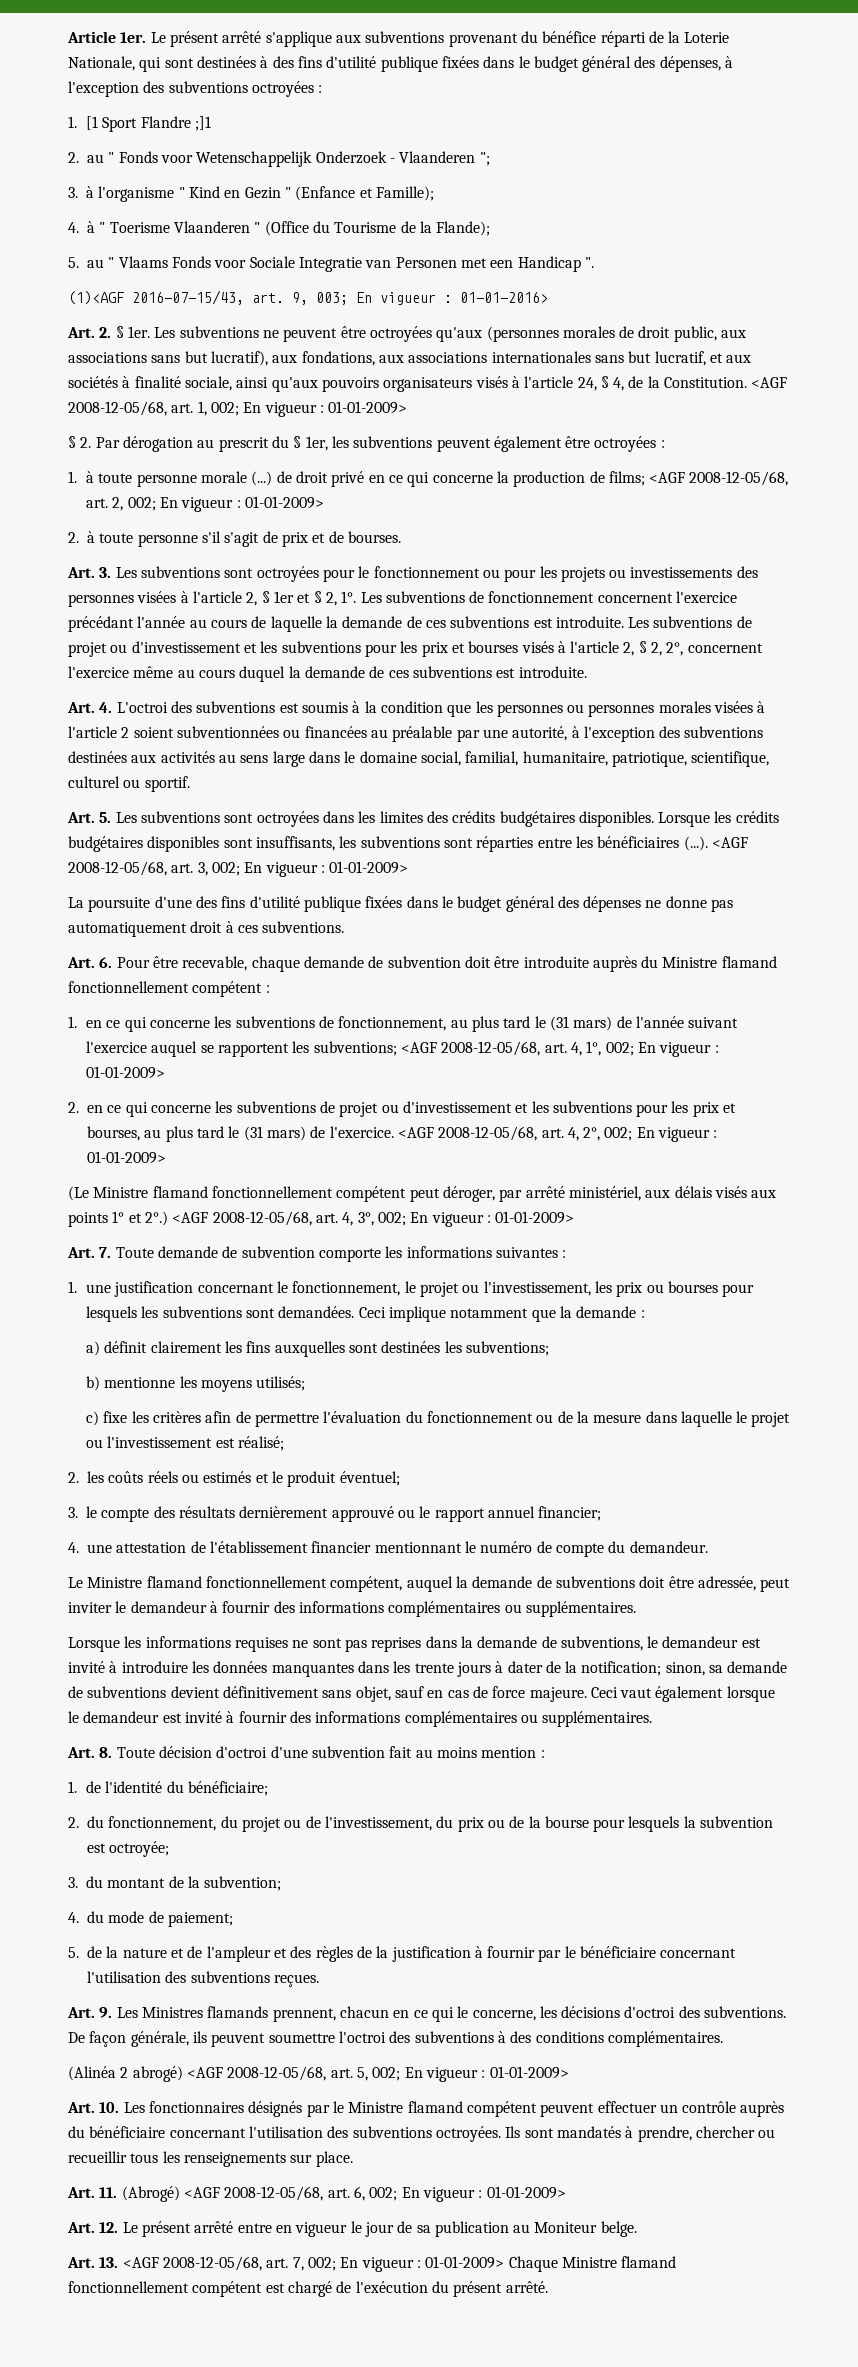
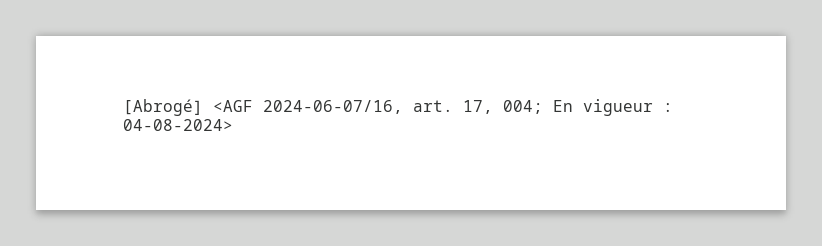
- Article 1er. Le présent arrêté s'applique aux subventions provenant du bénéfice réparti de la Loterie Nationale, qui sont destinées à des fins d'utilité publique fixées dans le budget général des dépenses, à l'exception des subventions octroyées :
- 1. [1 Sport Flandre ;]1
- 2. au " Fonds voor Wetenschappelijk Onderzoek - Vlaanderen ";
- 3. à l'organisme " Kind en Gezin " (Enfance et Famille);
- 4. à " Toerisme Vlaanderen " (Office du Tourisme de la Flande);
- 5. au " Vlaams Fonds voor Sociale Integratie van Personen met een Handicap ".
- (1)<AGF 2016-07-15/43, art. 9, 003; En vigueur : 01-01-2016>
- Art. 2. § 1er. Les subventions ne peuvent être octroyées qu'aux (personnes morales de droit public, aux associations sans but lucratif), aux fondations, aux associations internationales sans but lucratif, et aux sociétés à finalité sociale, ainsi qu'aux pouvoirs organisateurs visés à l'article 24, § 4, de la Constitution. <AGF 2008-12-05/68, art. 1, 002; En vigueur : 01-01-2009>
- § 2. Par dérogation au prescrit du § 1er, les subventions peuvent également être octroyées :
- 1. à toute personne morale (...) de droit privé en ce qui concerne la production de films; <AGF 2008-12-05/68, art. 2, 002; En vigueur : 01-01-2009>
- 2. à toute personne s'il s'agit de prix et de bourses.
- Art. 3. Les subventions sont octroyées pour le fonctionnement ou pour les projets ou investissements des personnes visées à l'article 2, § 1er et § 2, 1°. Les subventions de fonctionnement concernent l'exercice précédant l'année au cours de laquelle la demande de ces subventions est introduite. Les subventions de projet ou d'investissement et les subventions pour les prix et bourses visés à l'article 2, § 2, 2°, concernent l'exercice même au cours duquel la demande de ces subventions est introduite.
- Art. 4. L'octroi des subventions est soumis à la condition que les personnes ou personnes morales visées à l'article 2 soient subventionnées ou financées au préalable par une autorité, à l'exception des subventions destinées aux activités au sens large dans le domaine social, familial, humanitaire, patriotique, scientifique, culturel ou sportif.
- Art. 5. Les subventions sont octroyées dans les limites des crédits budgétaires disponibles. Lorsque les crédits budgétaires disponibles sont insuffisants, les subventions sont réparties entre les bénéficiaires (...). <AGF 2008-12-05/68, art. 3, 002; En vigueur : 01-01-2009>
- La poursuite d'une des fins d'utilité publique fixées dans le budget général des dépenses ne donne pas automatiquement droit à ces subventions.
- Art. 6. Pour être recevable, chaque demande de subvention doit être introduite auprès du Ministre flamand fonctionnellement compétent :
- 1. en ce qui concerne les subventions de fonctionnement, au plus tard le (31 mars) de l'année suivant l'exercice auquel se rapportent les subventions; <AGF 2008-12-05/68, art. 4, 1°, 002; En vigueur : 01-01-2009>
- 2. en ce qui concerne les subventions de projet ou d'investissement et les subventions pour les prix et bourses, au plus tard le (31 mars) de l'exercice. <AGF 2008-12-05/68, art. 4, 2°, 002; En vigueur : 01-01-2009>
- (Le Ministre flamand fonctionnellement compétent peut déroger, par arrêté ministériel, aux délais visés aux points 1° et 2°.) <AGF 2008-12-05/68, art. 4, 3°, 002; En vigueur : 01-01-2009>
- Art. 7. Toute demande de subvention comporte les informations suivantes :
- 1. une justification concernant le fonctionnement, le projet ou l'investissement, les prix ou bourses pour lesquels les subventions sont demandées. Ceci implique notamment que la demande :
- a) définit clairement les fins auxquelles sont destinées les subventions;
- b) mentionne les moyens utilisés;
- c) fixe les critères afin de permettre l'évaluation du fonctionnement ou de la mesure dans laquelle le projet ou l'investissement est réalisé;
- 2. les coûts réels ou estimés et le produit éventuel;
- 3. le compte des résultats dernièrement approuvé ou le rapport annuel financier;
- 4. une attestation de l'établissement financier mentionnant le numéro de compte du demandeur.
- Le Ministre flamand fonctionnellement compétent, auquel la demande de subventions doit être adressée, peut inviter le demandeur à fournir des informations complémentaires ou supplémentaires.
- Lorsque les informations requises ne sont pas reprises dans la demande de subventions, le demandeur est invité à introduire les données manquantes dans les trente jours à dater de la notification; sinon, sa demande de subventions devient définitivement sans objet, sauf en cas de force majeure. Ceci vaut également lorsque le demandeur est invité à fournir des informations complémentaires ou supplémentaires.
- Art. 8. Toute décision d'octroi d'une subvention fait au moins mention :
- 1. de l'identité du bénéficiaire;
- 2. du fonctionnement, du projet ou de l'investissement, du prix ou de la bourse pour lesquels la subvention est octroyée;
- 3. du montant de la subvention;
- 4. du mode de paiement;
- 5. de la nature et de l'ampleur et des règles de la justification à fournir par le bénéficiaire concernant l'utilisation des subventions reçues.
- Art. 9. Les Ministres flamands prennent, chacun en ce qui le concerne, les décisions d'octroi des subventions. De façon générale, ils peuvent soumettre l'octroi des subventions à des conditions complémentaires.
- (Alinéa 2 abrogé) <AGF 2008-12-05/68, art. 5, 002; En vigueur : 01-01-2009>
- Art. 10. Les fonctionnaires désignés par le Ministre flamand compétent peuvent effectuer un contrôle auprès du bénéficiaire concernant l'utilisation des subventions octroyées. Ils sont mandatés à prendre, chercher ou recueillir tous les renseignements sur place.
- Art. 11. (Abrogé) <AGF 2008-12-05/68, art. 6, 002; En vigueur : 01-01-2009>
- Art. 12. Le présent arrêté entre en vigueur le jour de sa publication au Moniteur belge.
- Art. 13. <AGF 2008-12-05/68, art. 7, 002; En vigueur : 01-01-2009> Chaque Ministre flamand fonctionnellement compétent est chargé de l'exécution du présent arrêté.
+ [Abrogé] <AGF 2024-06-07/16, art. 17, 004; En vigueur : 04-08-2024>

